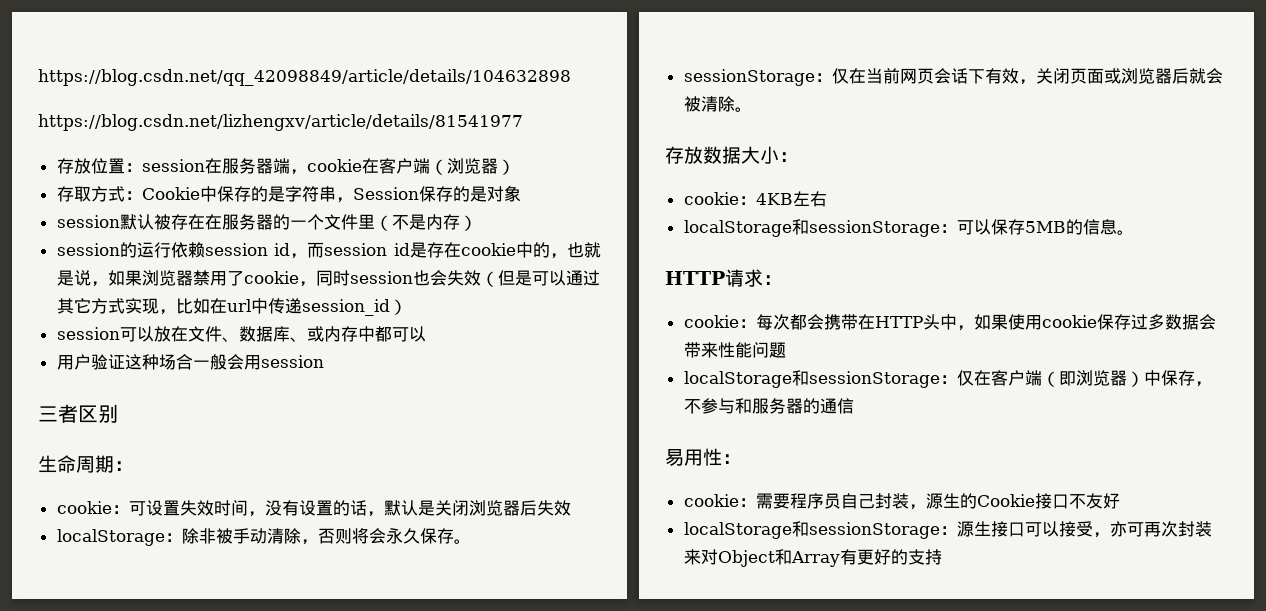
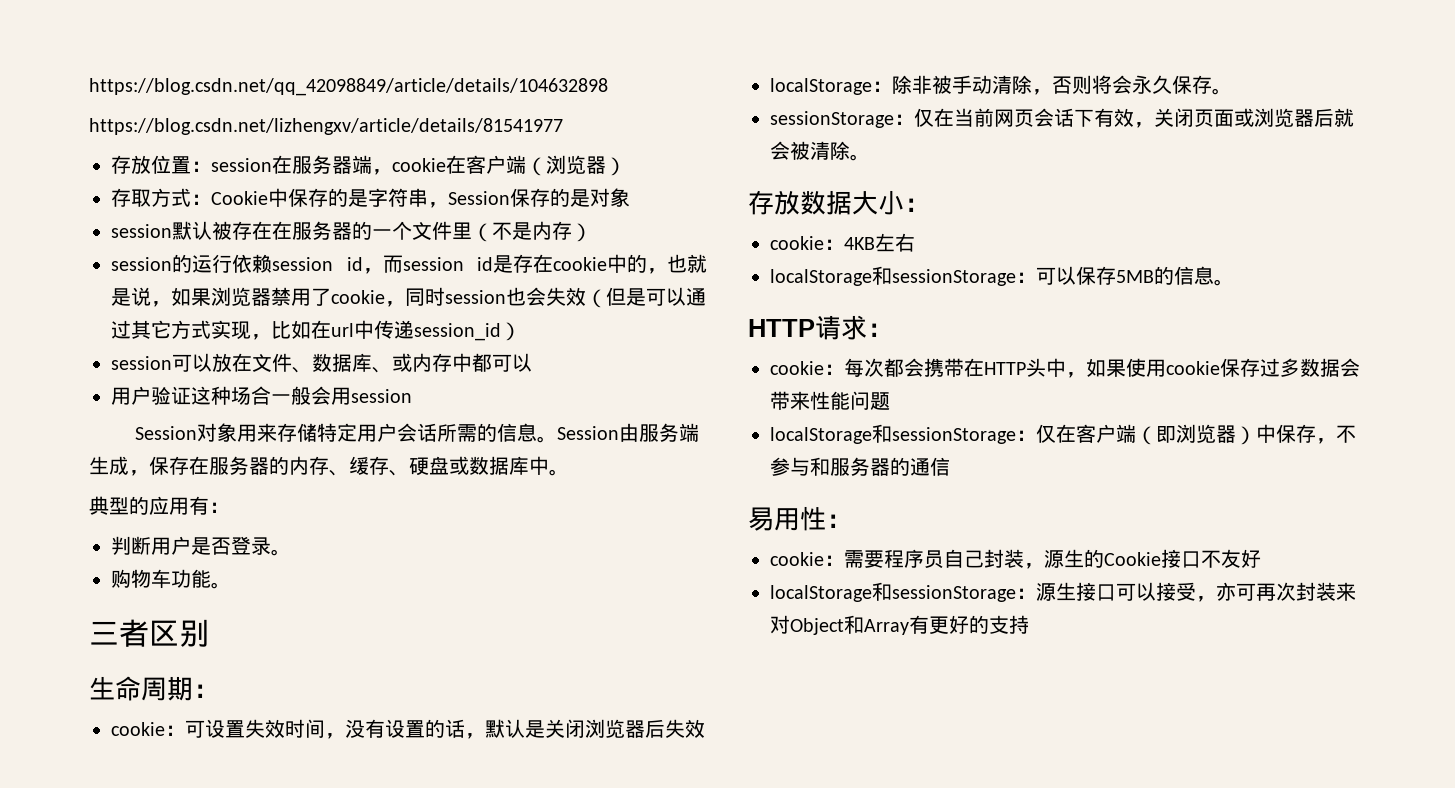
+ Session对象用来存储特定用户会话所需的信息。Session由服务端生成，保存在服务器的内存、缓存、硬盘或数据库中。
+ 典型的应用有：
+ 判断用户是否登录。
+ 购物车功能。

